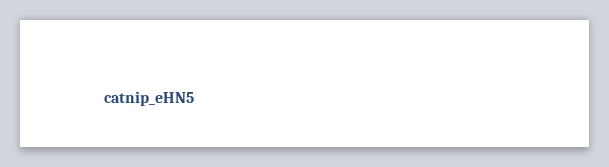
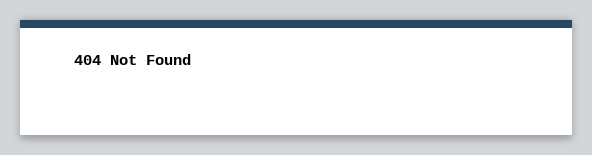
- catnip_eHN5
+ 404 Not Found

